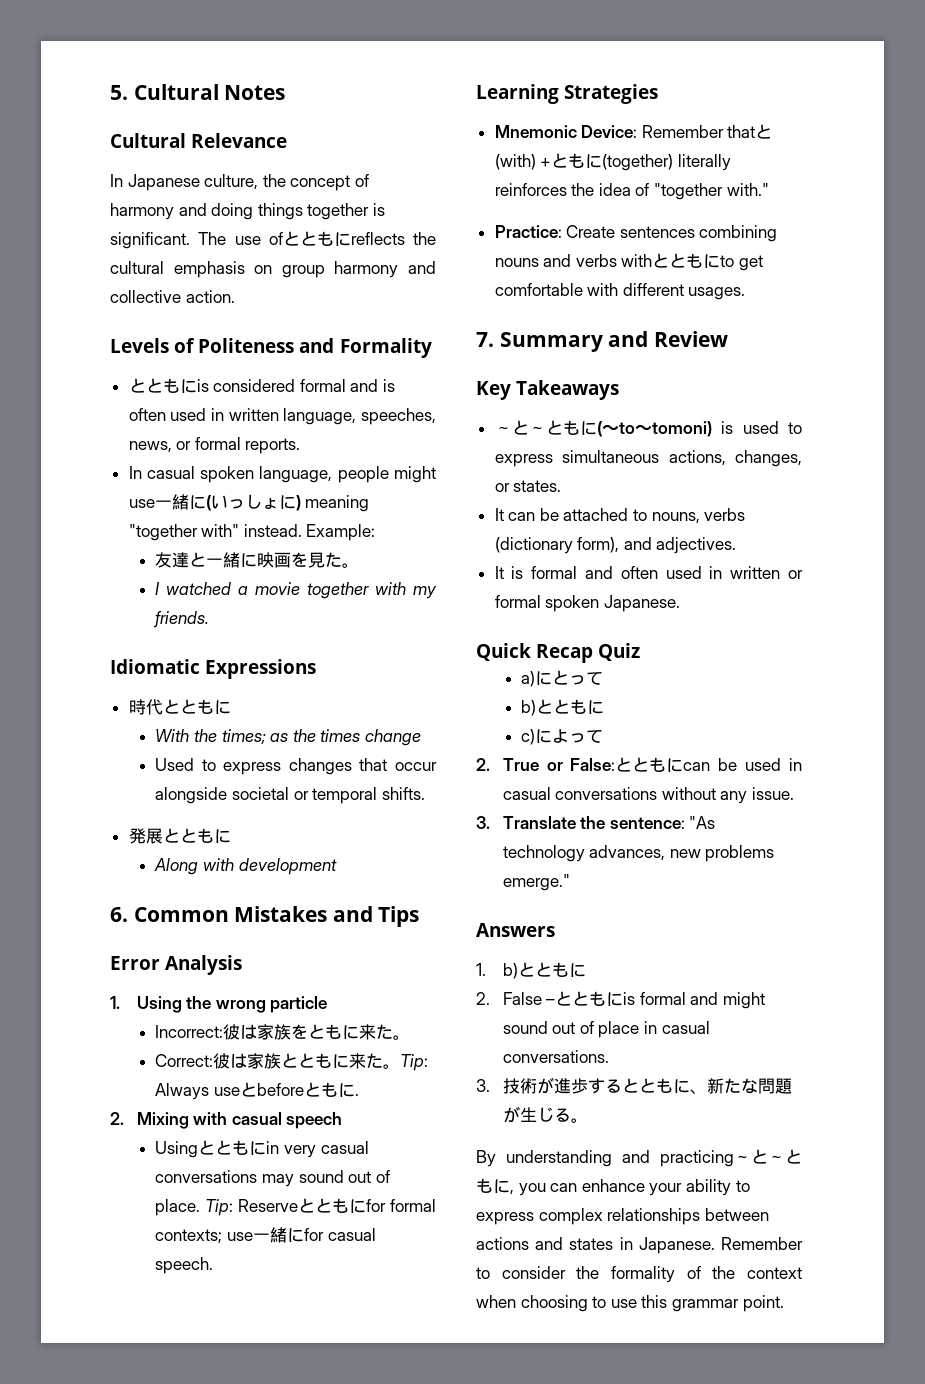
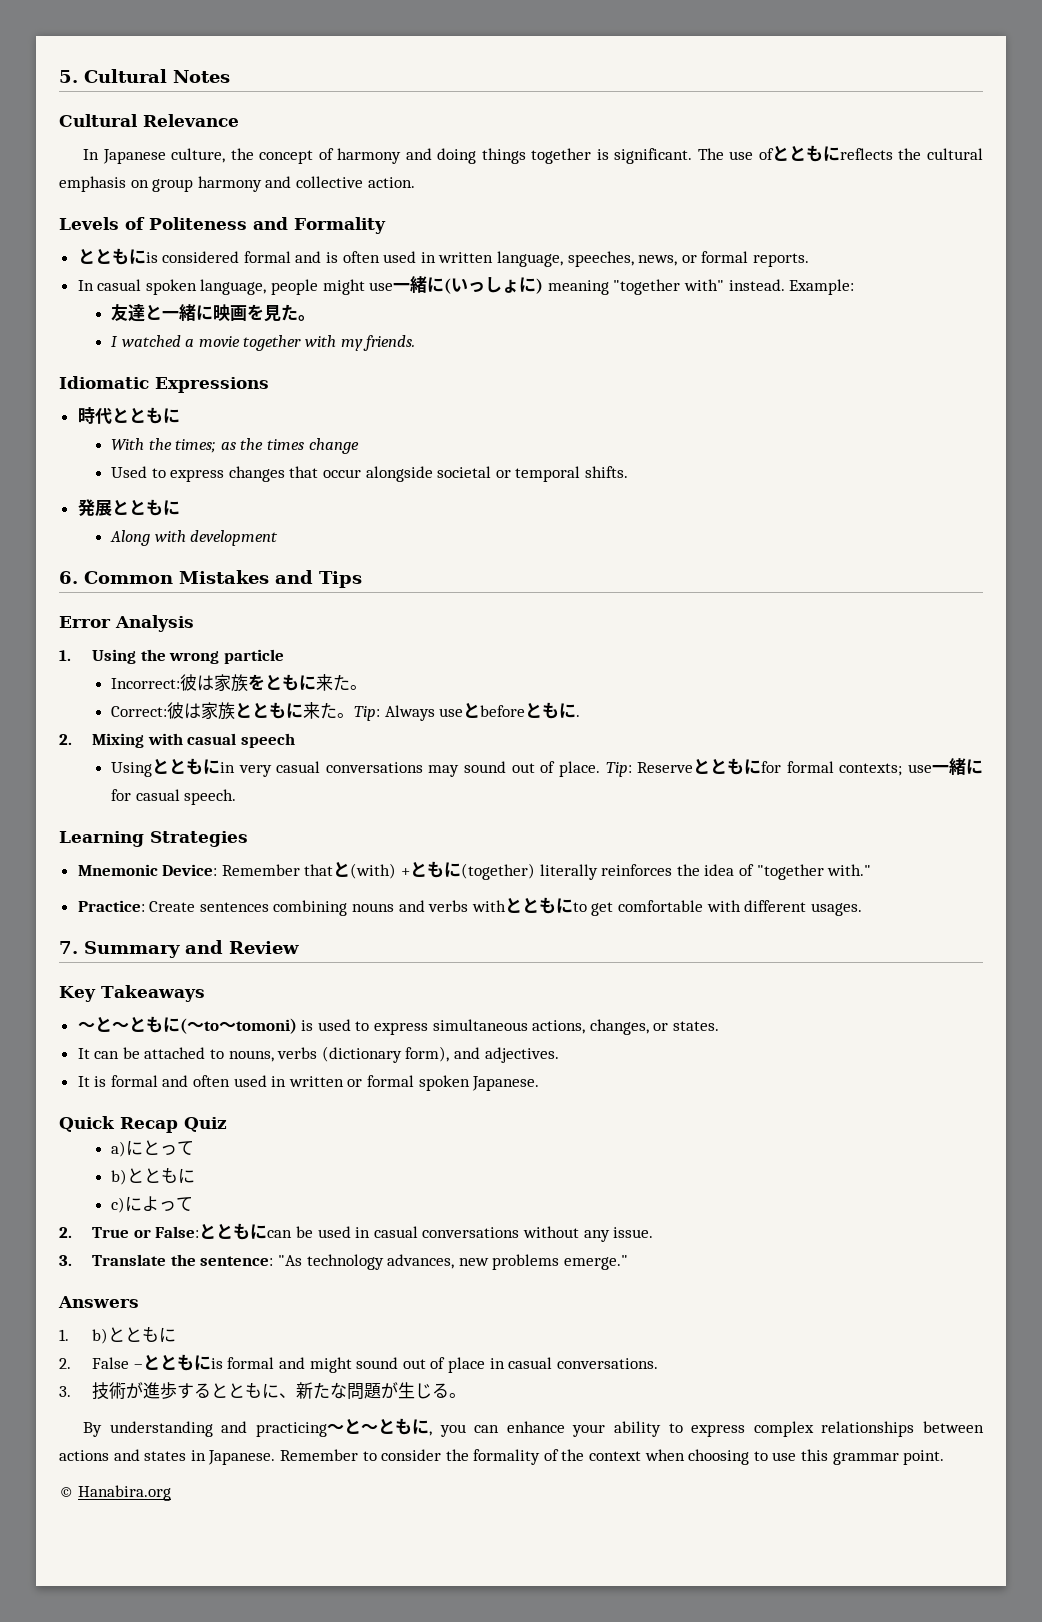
+ © Hanabira.org

